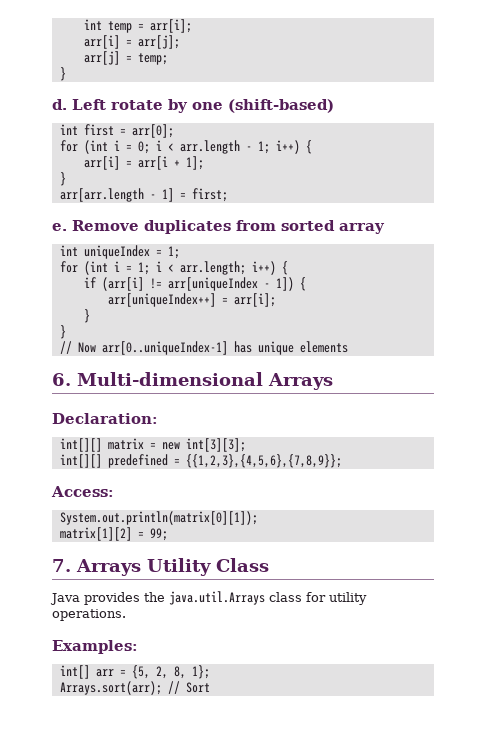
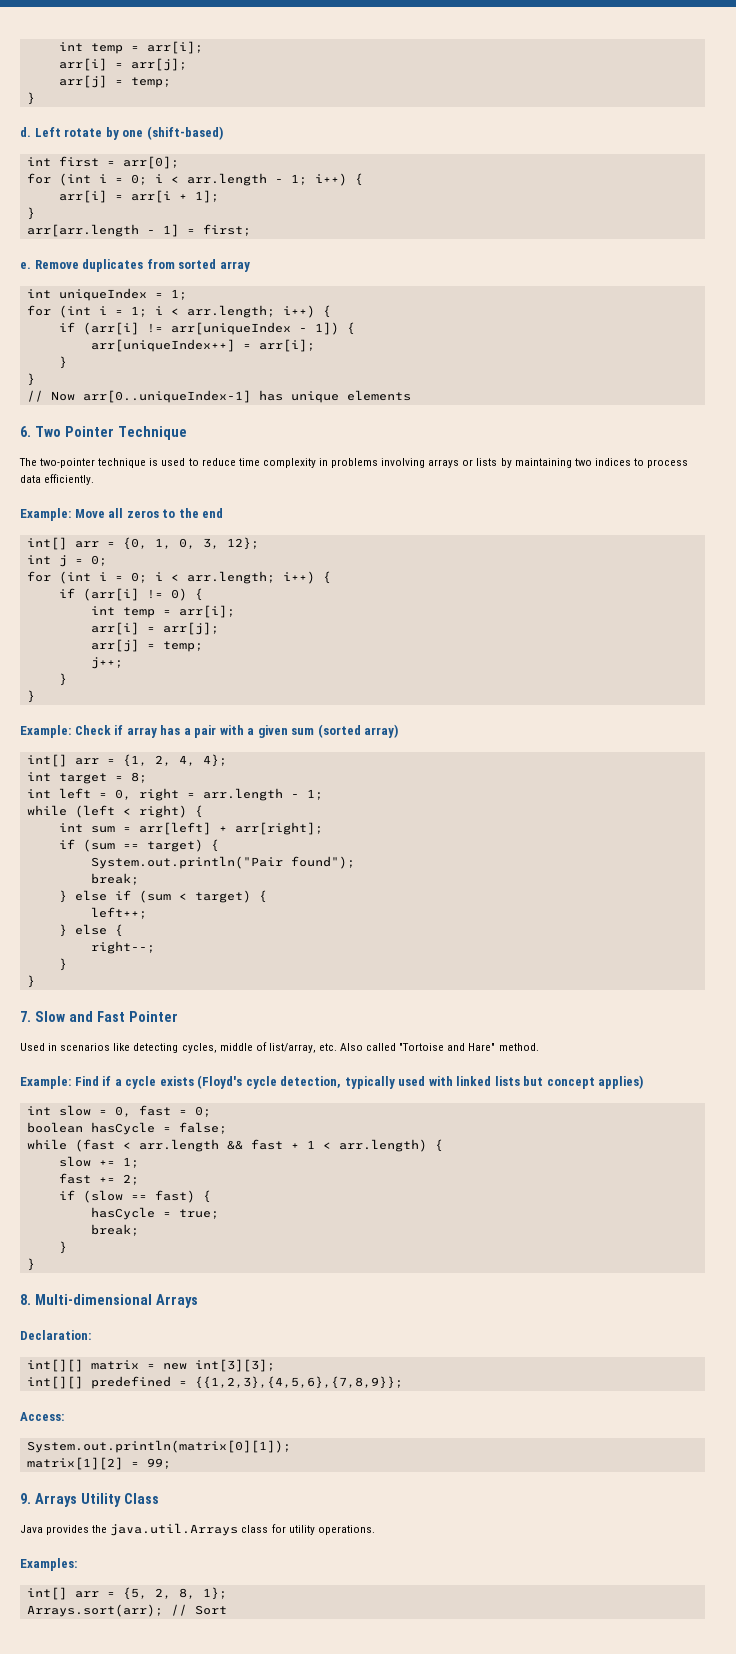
- 6. Multi-dimensional Arrays
+ 6. Two Pointer Technique
+ The two-pointer technique is used to reduce time complexity in problems involving arrays or lists by maintaining two indices to process data efficiently.
+ Example: Move all zeros to the end
+ int[] arr = {0, 1, 0, 3, 12};
+ int j = 0;
+ for (int i = 0; i < arr.length; i++) {
+ if (arr[i] != 0) {
+ int temp = arr[i];
+ arr[i] = arr[j];
+ arr[j] = temp;
+ j++;
+ }
+ }
+ Example: Check if array has a pair with a given sum (sorted array)
+ int[] arr = {1, 2, 4, 4};
+ int target = 8;
+ int left = 0, right = arr.length - 1;
+ while (left < right) {
+ int sum = arr[left] + arr[right];
+ if (sum == target) {
+ System.out.println("Pair found");
+ break;
+ } else if (sum < target) {
+ left++;
+ } else {
+ right--;
+ }
+ }
+ 7. Slow and Fast Pointer
+ Used in scenarios like detecting cycles, middle of list/array, etc. Also called "Tortoise and Hare" method.
+ Example: Find if a cycle exists (Floyd's cycle detection, typically used with linked lists but concept applies)
+ int slow = 0, fast = 0;
+ boolean hasCycle = false;
+ while (fast < arr.length && fast + 1 < arr.length) {
+ slow += 1;
+ fast += 2;
+ if (slow == fast) {
+ hasCycle = true;
+ break;
+ }
+ }
+ 8. Multi-dimensional Arrays
- 7. Arrays Utility Class
+ 9. Arrays Utility Class

